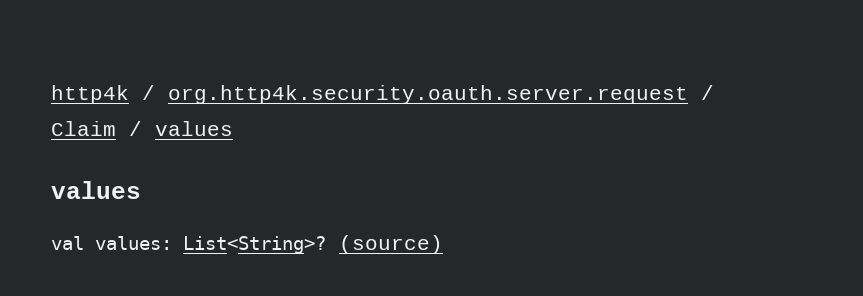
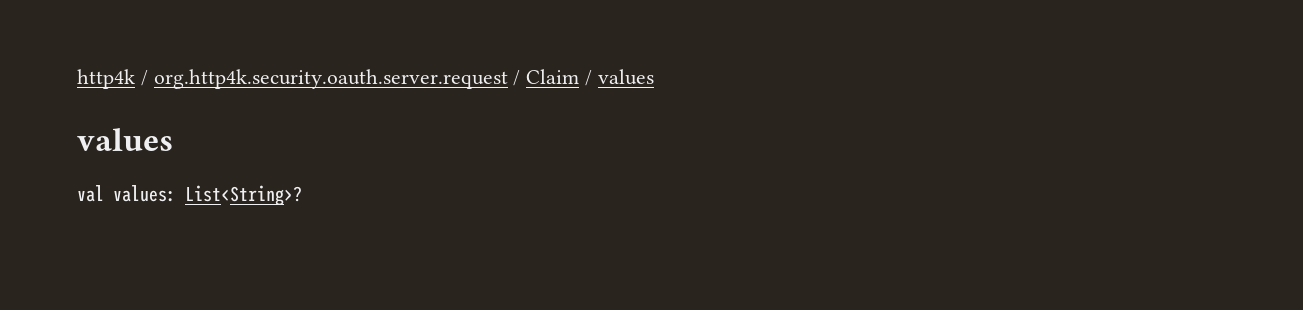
- (source)

